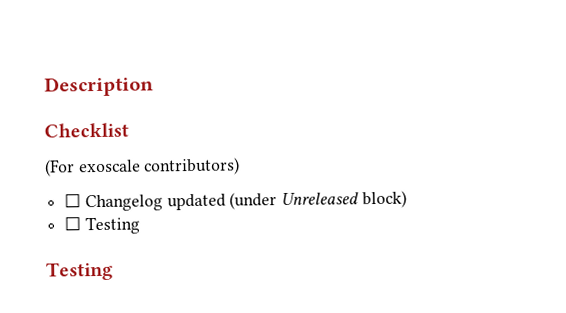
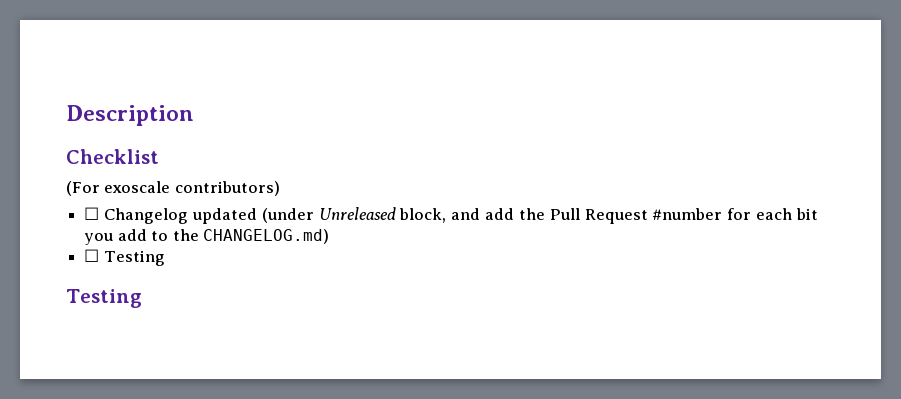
- ☐ Changelog updated (under Unreleased block)
+ ☐ Changelog updated (under Unreleased block, and add the Pull Request #number for each bit you add to the CHANGELOG.md)

